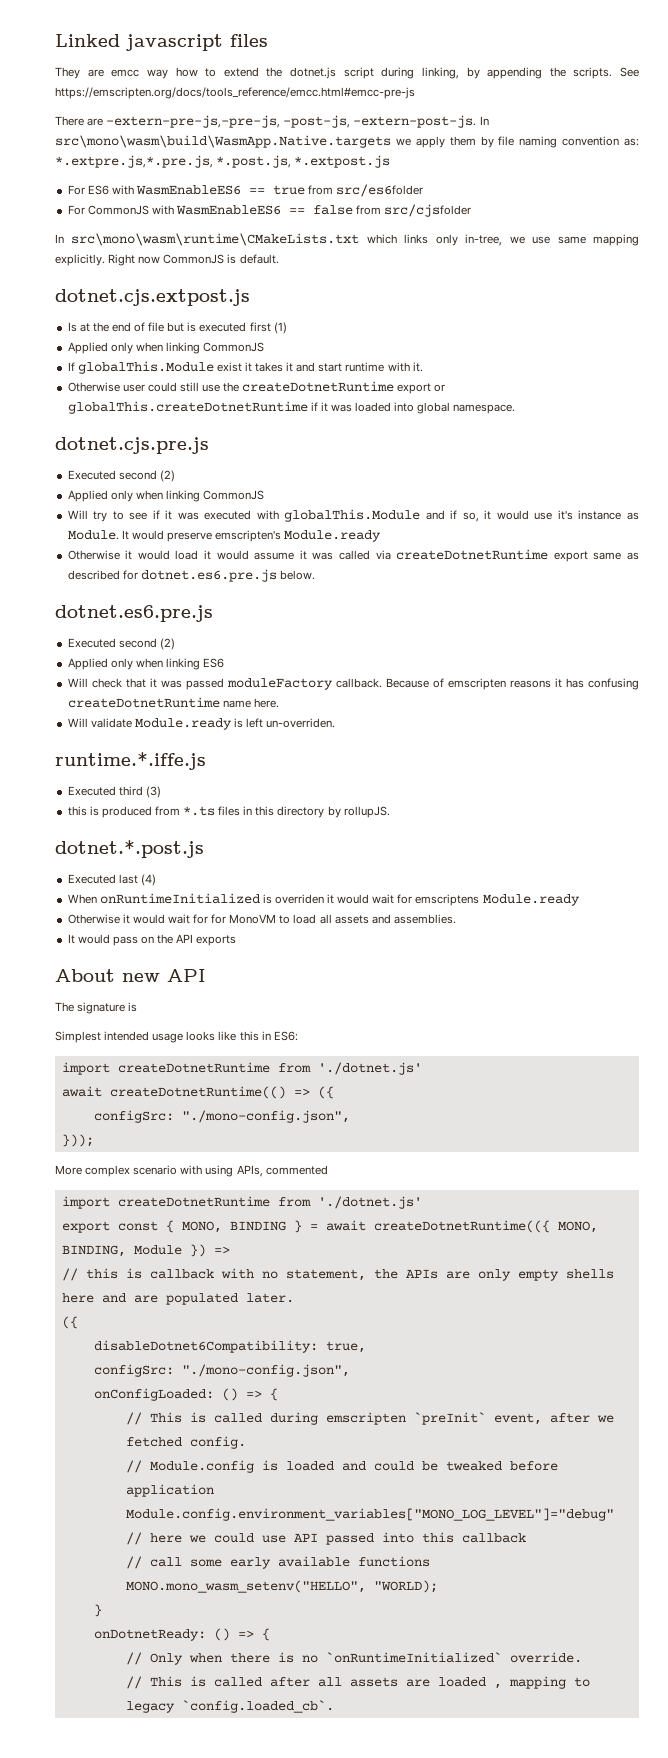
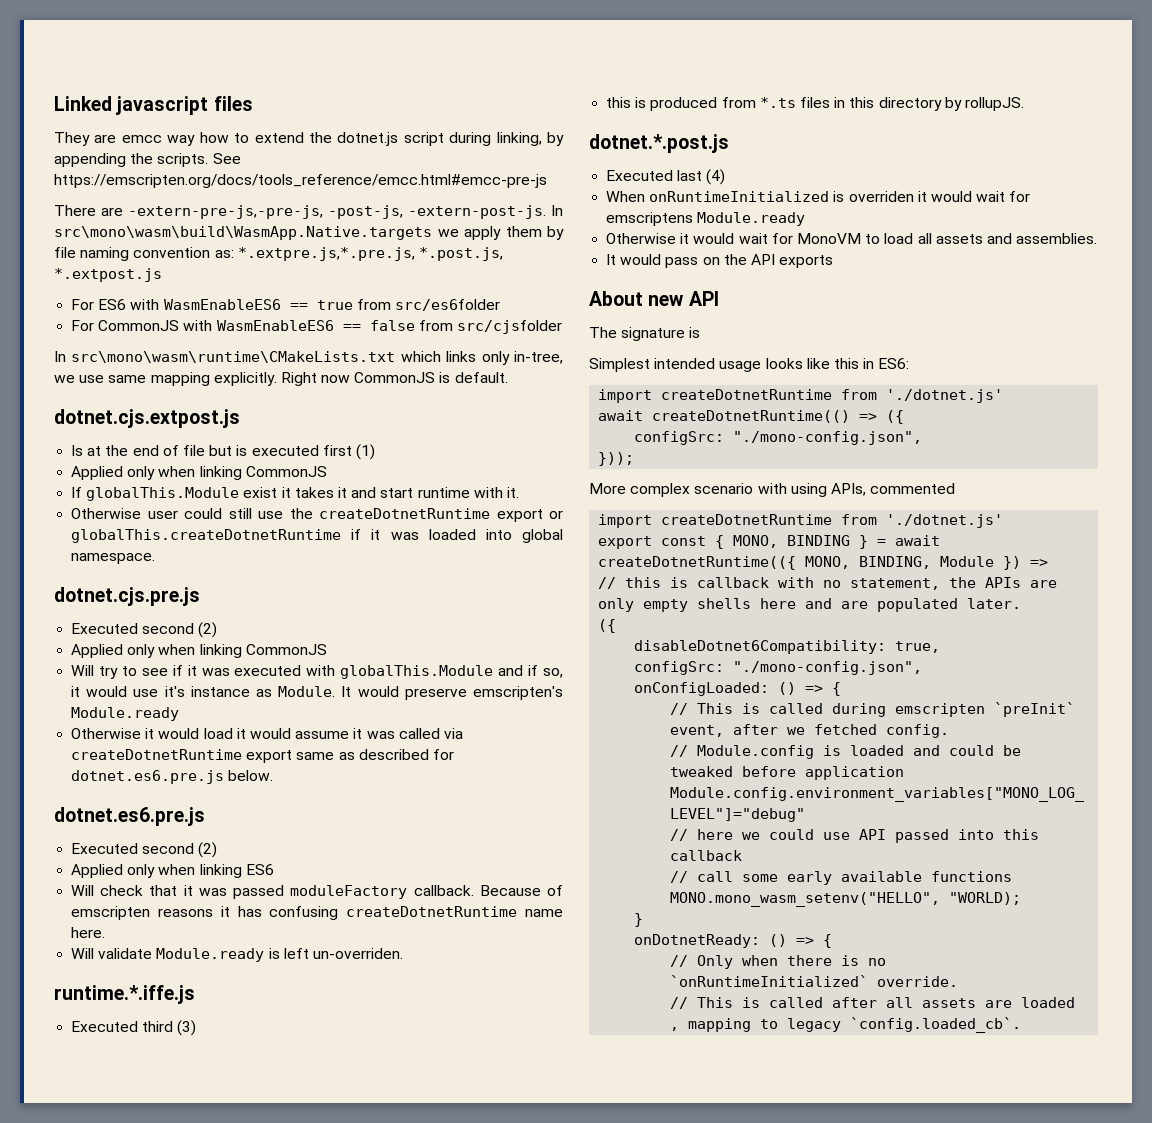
- Otherwise it would wait for for MonoVM to load all assets and assemblies.
+ Otherwise it would wait for MonoVM to load all assets and assemblies.

